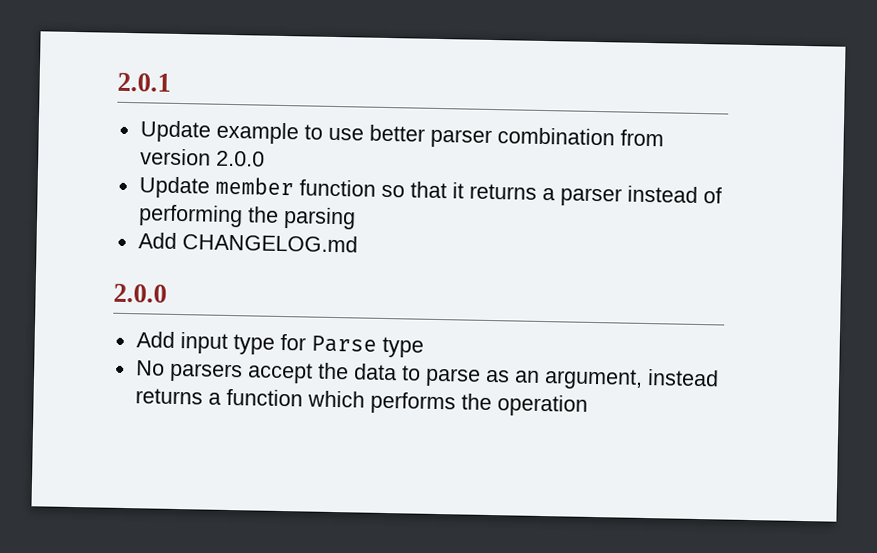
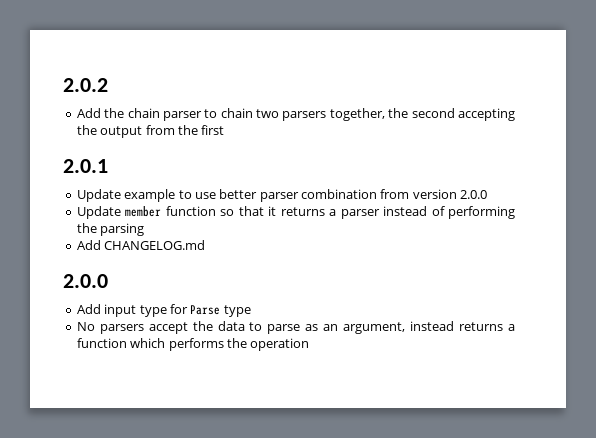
+ 2.0.2
+ Add the chain parser to chain two parsers together, the second accepting the output from the first

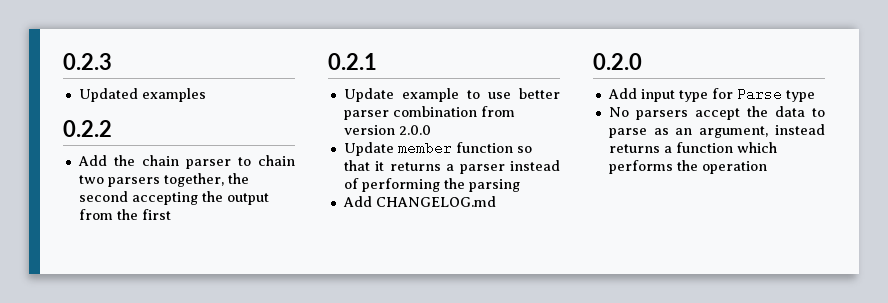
- 2.0.2
+ 0.2.3
+ Updated examples
+ 0.2.2
- 2.0.1
+ 0.2.1
  Add CHANGELOG.md
- 2.0.0
+ 0.2.0

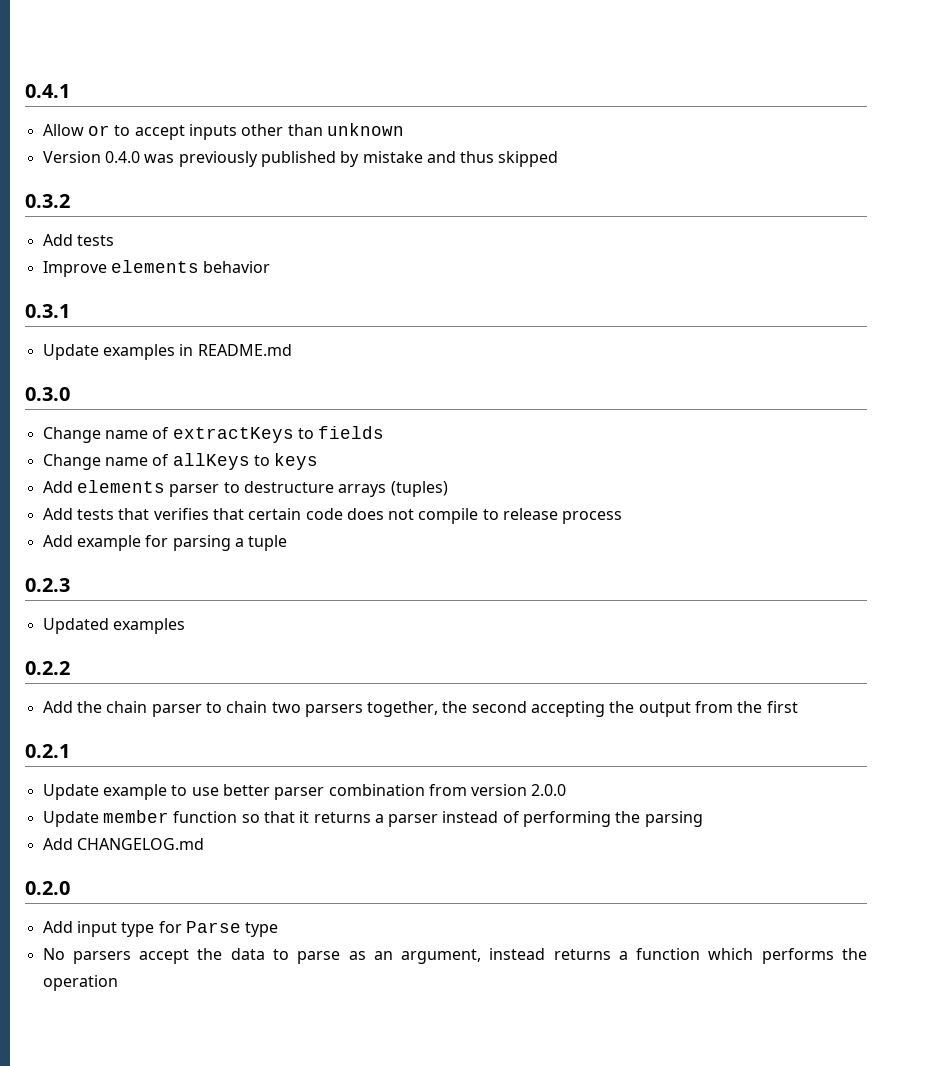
+ 0.4.1
+ Allow or to accept inputs other than unknown
+ Version 0.4.0 was previously published by mistake and thus skipped
+ 0.3.2
+ Add tests
+ Improve elements behavior
+ 0.3.1
+ Update examples in README.md
+ 0.3.0
+ Change name of extractKeys to fields
+ Change name of allKeys to keys
+ Add elements parser to destructure arrays (tuples)
+ Add tests that verifies that certain code does not compile to release process
+ Add example for parsing a tuple

